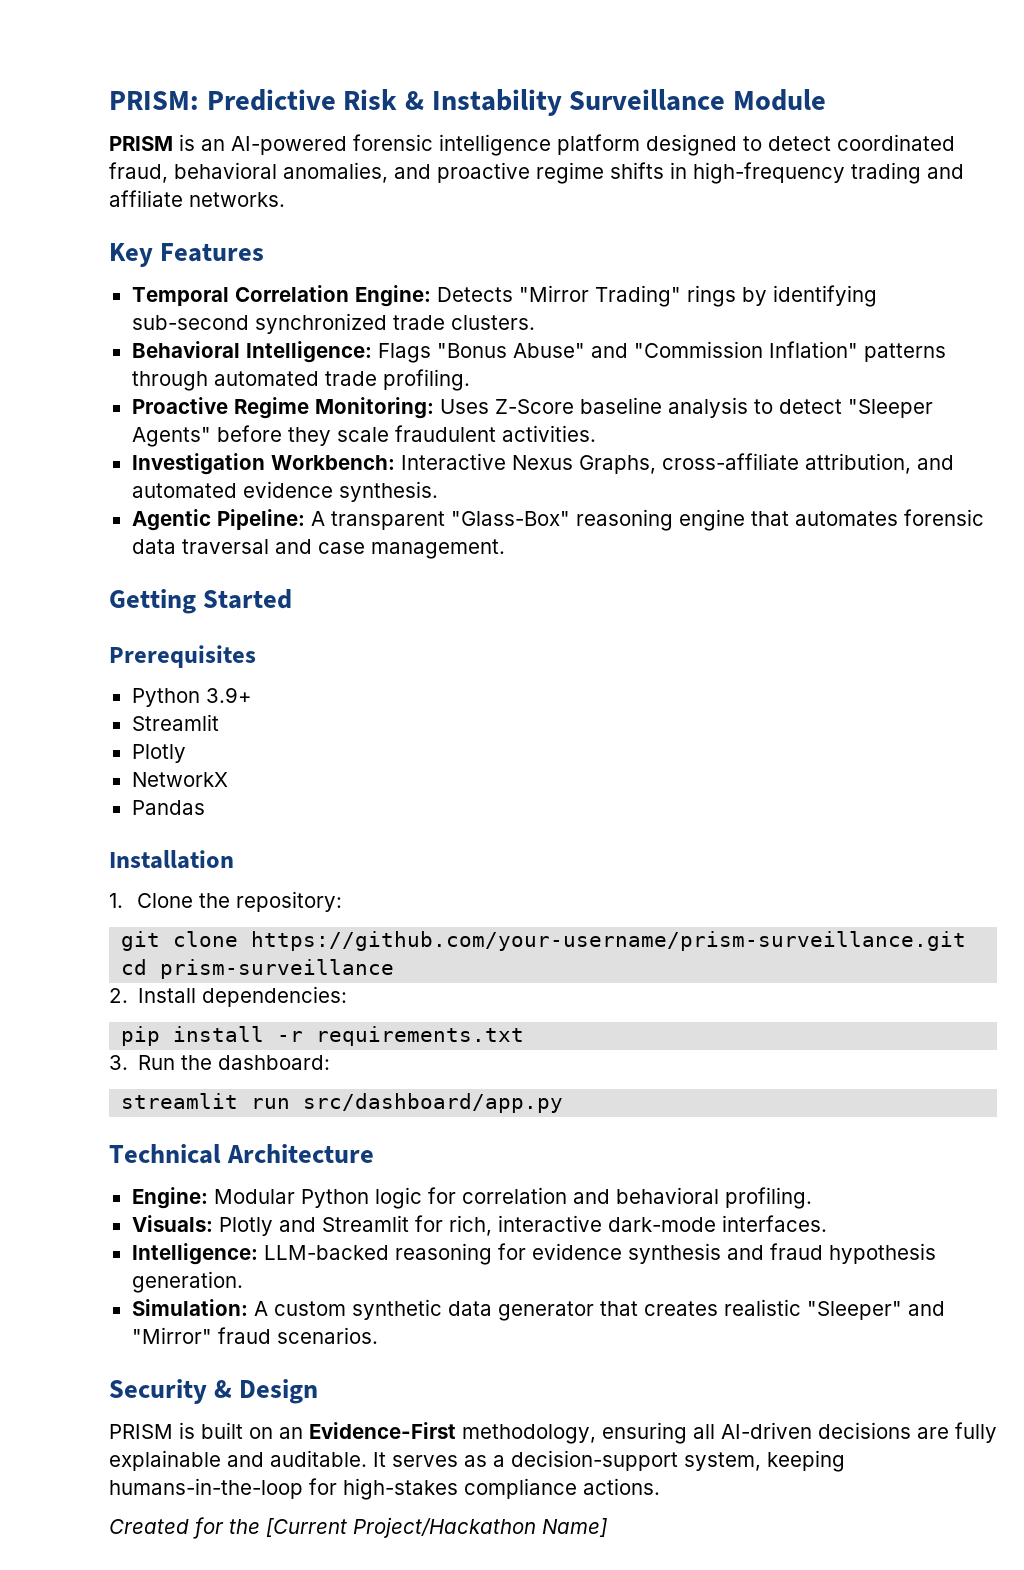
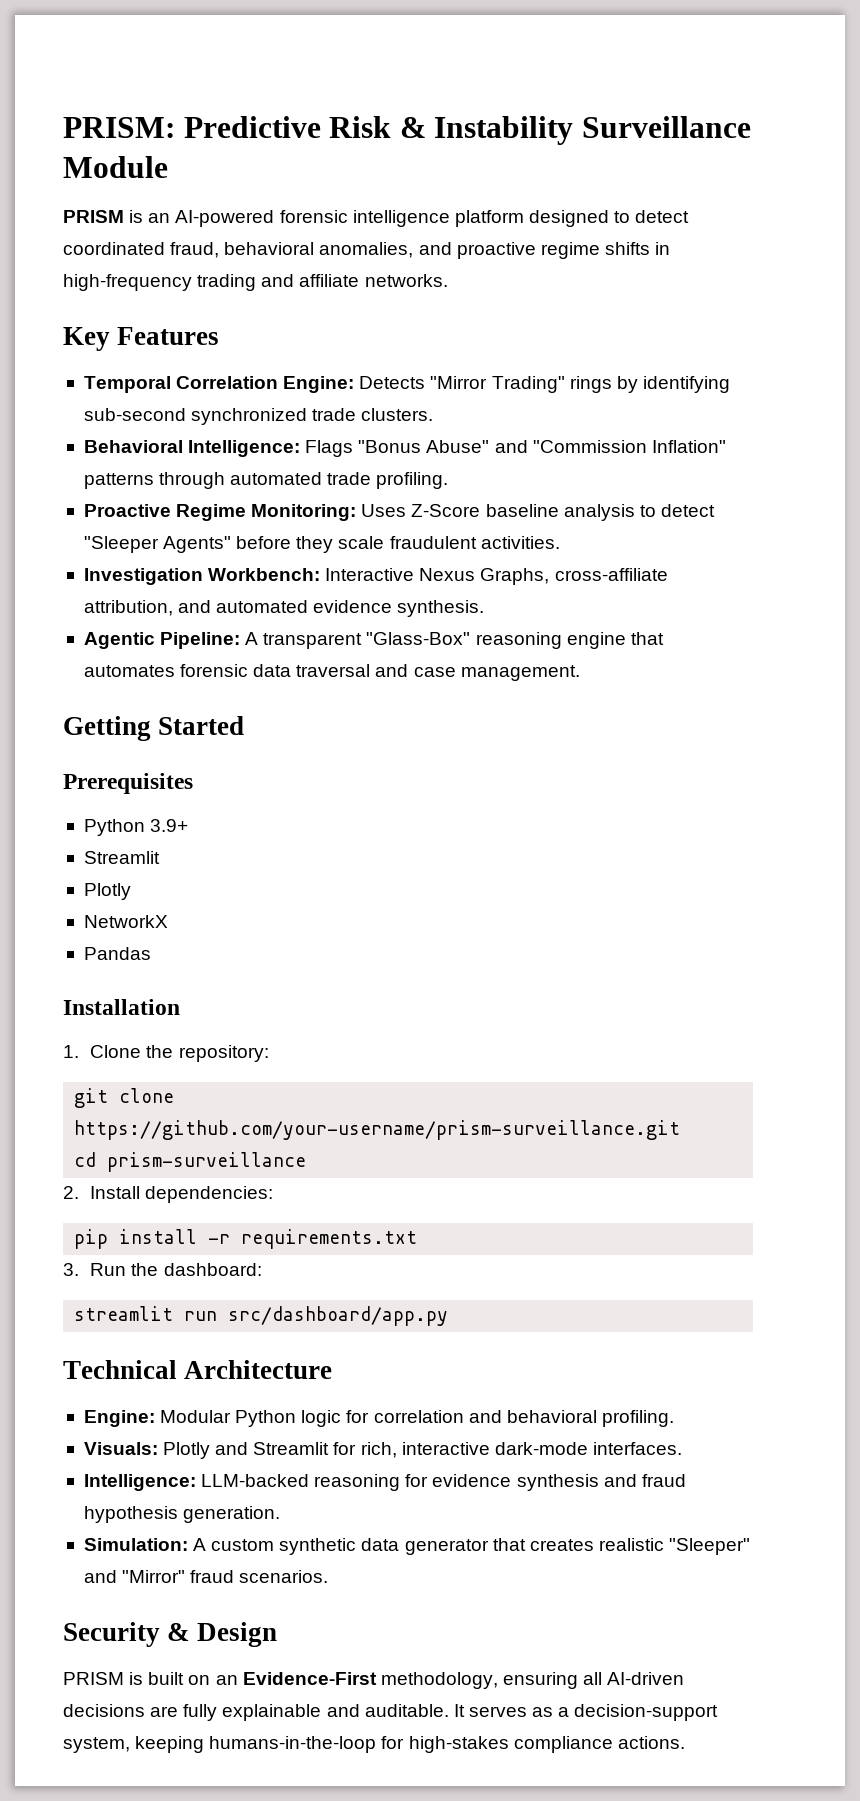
- Created for the [Current Project/Hackathon Name]

